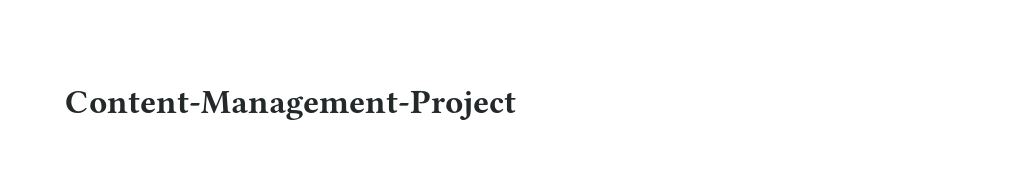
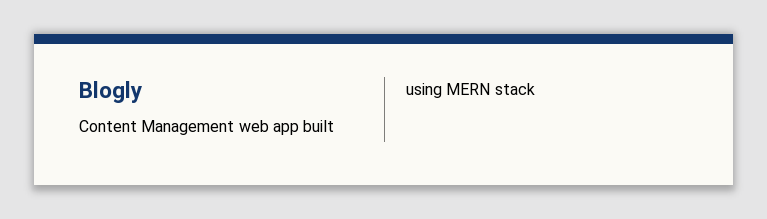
- Content-Management-Project
+ Blogly
+ Content Management web app built using MERN stack

